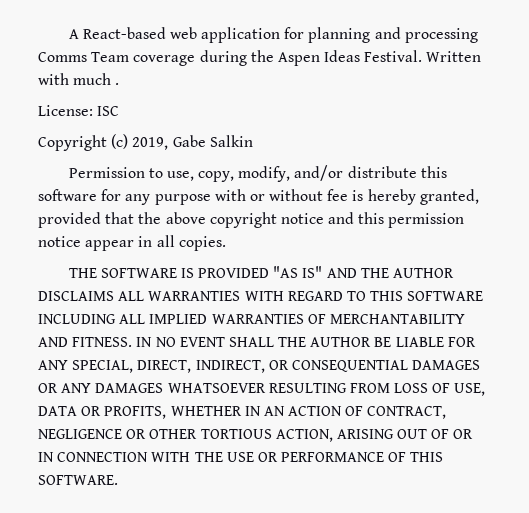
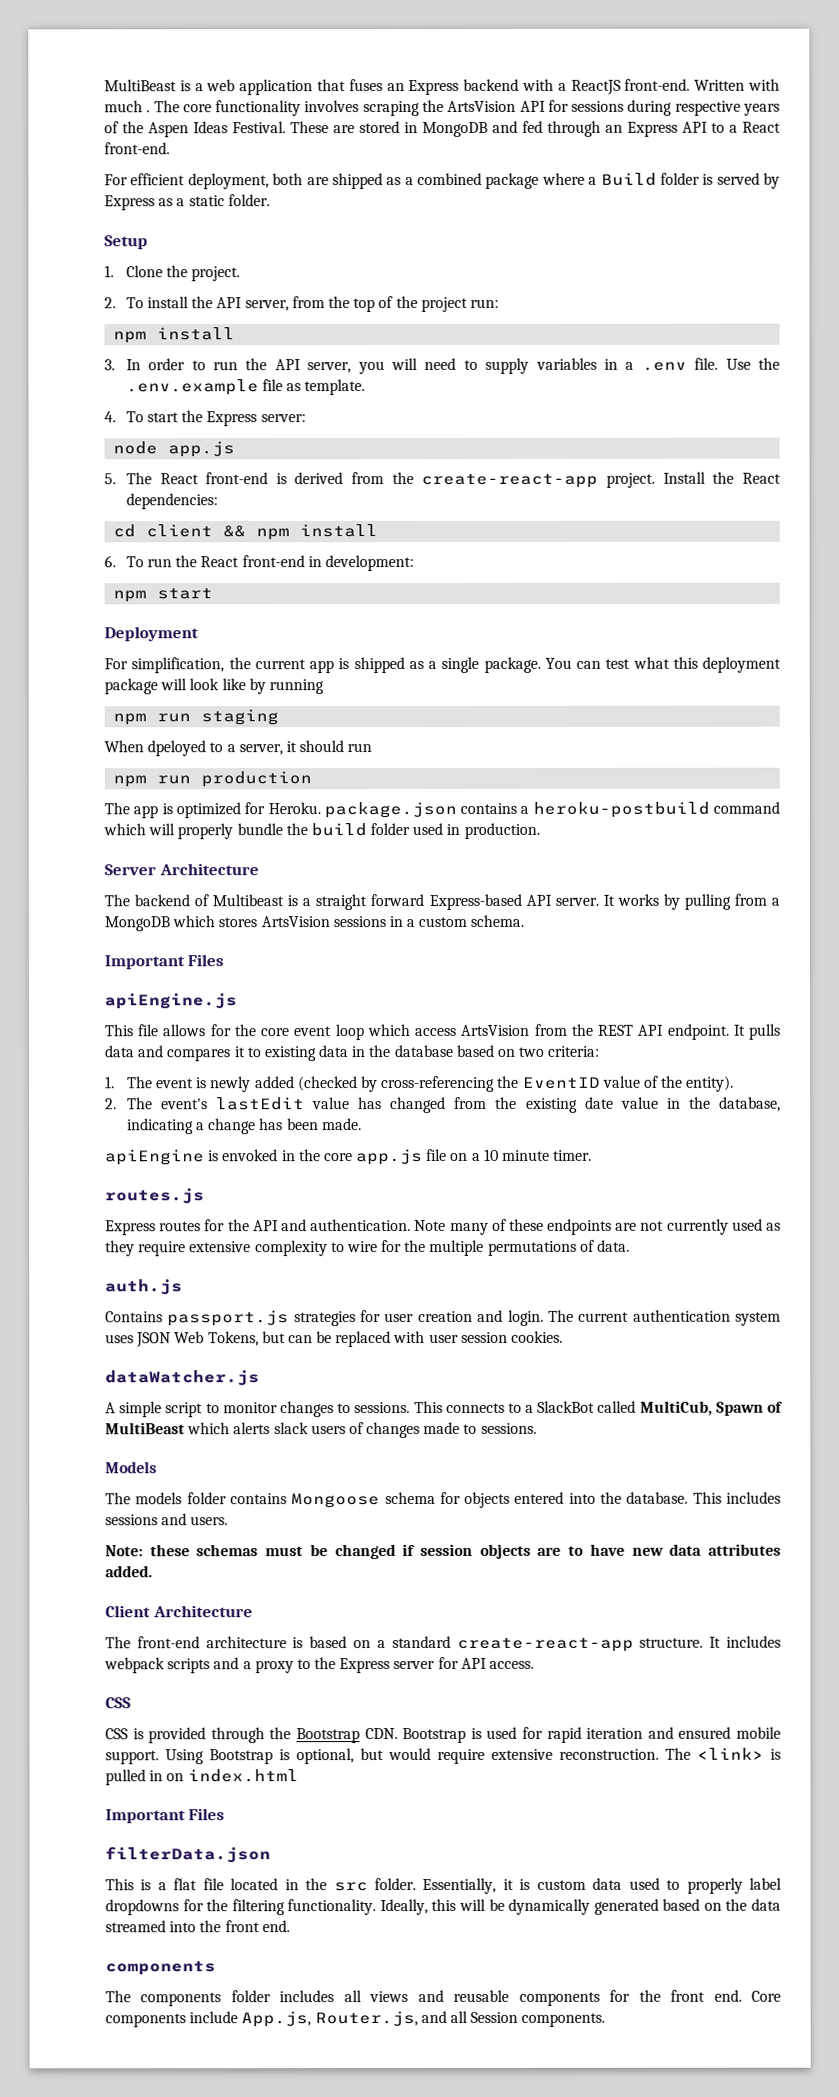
- A React-based web application for planning and processing Comms Team coverage during the Aspen Ideas Festival. Written with much .
- License: ISC
- Copyright (c) 2019, Gabe Salkin
- Permission to use, copy, modify, and/or distribute this software for any purpose with or without fee is hereby granted, provided that the above copyright notice and this permission notice appear in all copies.
- THE SOFTWARE IS PROVIDED "AS IS" AND THE AUTHOR DISCLAIMS ALL WARRANTIES WITH REGARD TO THIS SOFTWARE INCLUDING ALL IMPLIED WARRANTIES OF MERCHANTABILITY AND FITNESS. IN NO EVENT SHALL THE AUTHOR BE LIABLE FOR ANY SPECIAL, DIRECT, INDIRECT, OR CONSEQUENTIAL DAMAGES OR ANY DAMAGES WHATSOEVER RESULTING FROM LOSS OF USE, DATA OR PROFITS, WHETHER IN AN ACTION OF CONTRACT, NEGLIGENCE OR OTHER TORTIOUS ACTION, ARISING OUT OF OR IN CONNECTION WITH THE USE OR PERFORMANCE OF THIS SOFTWARE.
+ MultiBeast is a web application that fuses an Express backend with a ReactJS front-end. Written with much . The core functionality involves scraping the ArtsVision API for sessions during respective years of the Aspen Ideas Festival. These are stored in MongoDB and fed through an Express API to a React front-end.
+ For efficient deployment, both are shipped as a combined package where a Build folder is served by Express as a static folder.
+ Setup
+ 1. Clone the project.
+ 2. To install the API server, from the top of the project run:
+ npm install
+ 3. In order to run the API server, you will need to supply variables in a .env file. Use the .env.example file as template.
+ 4. To start the Express server:
+ node app.js
+ 5. The React front-end is derived from the create-react-app project. Install the React dependencies:
+ cd client && npm install
+ 6. To run the React front-end in development:
+ npm start
+ Deployment
+ For simplification, the current app is shipped as a single package. You can test what this deployment package will look like by running
+ npm run staging
+ When dpeloyed to a server, it should run
+ npm run production
+ The app is optimized for Heroku. package.json contains a heroku-postbuild command which will properly bundle the build folder used in production.
+ Server Architecture
+ The backend of Multibeast is a straight forward Express-based API server. It works by pulling from a MongoDB which stores ArtsVision sessions in a custom schema.
+ Important Files
+ apiEngine.js
+ This file allows for the core event loop which access ArtsVision from the REST API endpoint. It pulls data and compares it to existing data in the database based on two criteria:
+ 1. The event is newly added (checked by cross-referencing the EventID value of the entity).
+ 2. The event's lastEdit value has changed from the existing date value in the database, indicating a change has been made.
+ apiEngine is envoked in the core app.js file on a 10 minute timer.
+ routes.js
+ Express routes for the API and authentication. Note many of these endpoints are not currently used as they require extensive complexity to wire for the multiple permutations of data.
+ auth.js
+ Contains passport.js strategies for user creation and login. The current authentication system uses JSON Web Tokens, but can be replaced with user session cookies.
+ dataWatcher.js
+ A simple script to monitor changes to sessions. This connects to a SlackBot called MultiCub, Spawn of MultiBeast which alerts slack users of changes made to sessions.
+ Models
+ The models folder contains Mongoose schema for objects entered into the database. This includes sessions and users.
+ Note: these schemas must be changed if session objects are to have new data attributes added.
+ Client Architecture
+ The front-end architecture is based on a standard create-react-app structure. It includes webpack scripts and a proxy to the Express server for API access.
+ CSS
+ CSS is provided through the Bootstrap CDN. Bootstrap is used for rapid iteration and ensured mobile support. Using Bootstrap is optional, but would require extensive reconstruction. The <link> is pulled in on index.html
+ Important Files
+ filterData.json
+ This is a flat file located in the src folder. Essentially, it is custom data used to properly label dropdowns for the filtering functionality. Ideally, this will be dynamically generated based on the data streamed into the front end.
+ components
+ The components folder includes all views and reusable components for the front end. Core components include App.js, Router.js, and all Session components.

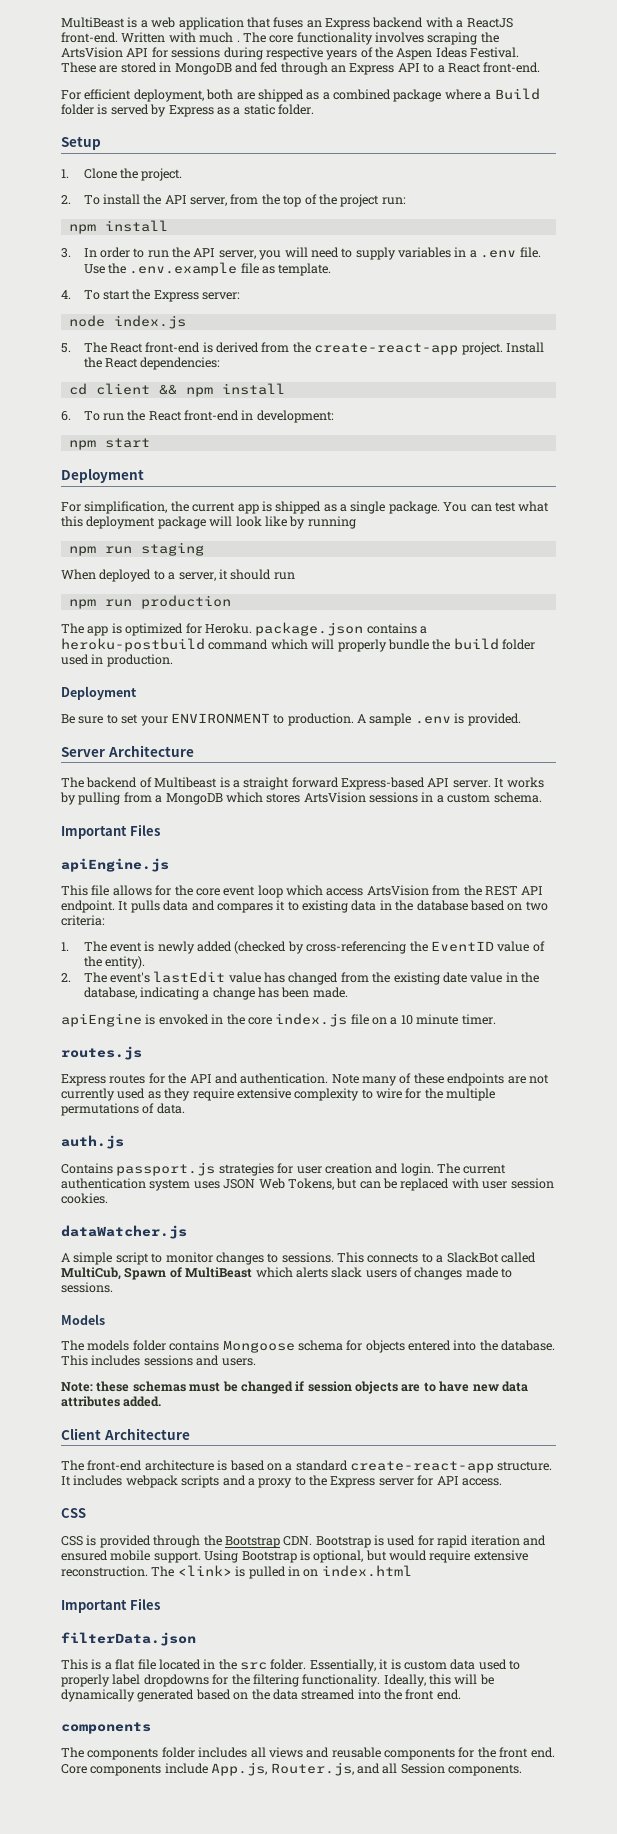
- node app.js
+ node index.js
- When dpeloyed to a server, it should run
+ When deployed to a server, it should run
  The app is optimized for Heroku. package.json contains a heroku-postbuild command which will properly bundle the build folder used in production.
+ Deployment
+ Be sure to set your ENVIRONMENT to production. A sample .env is provided.
- apiEngine is envoked in the core app.js file on a 10 minute timer.
+ apiEngine is envoked in the core index.js file on a 10 minute timer.

